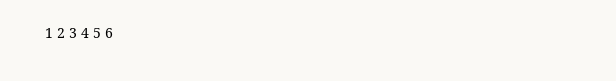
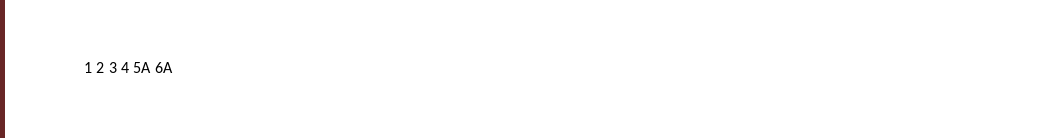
- 1 2 3 4 5 6
+ 1 2 3 4 5A 6A

